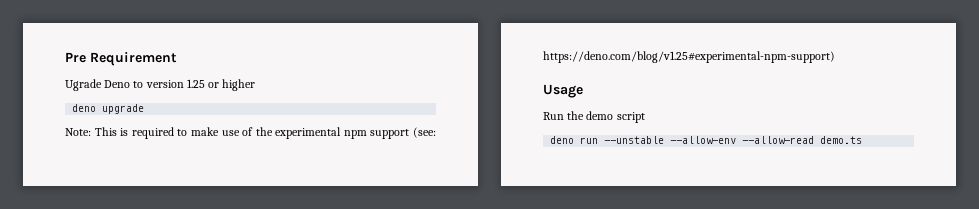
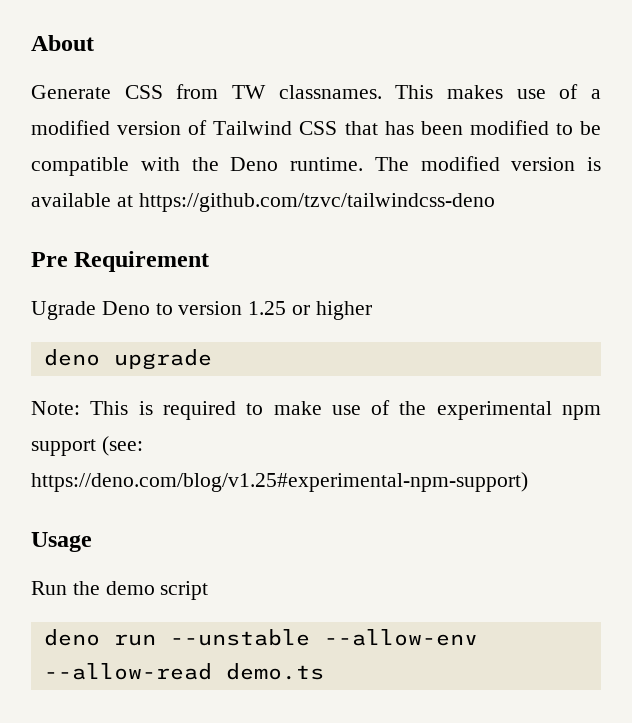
+ About
+ Generate CSS from TW classnames. This makes use of a modified version of Tailwind CSS that has been modified to be compatible with the Deno runtime. The modified version is available at https://github.com/tzvc/tailwindcss-deno

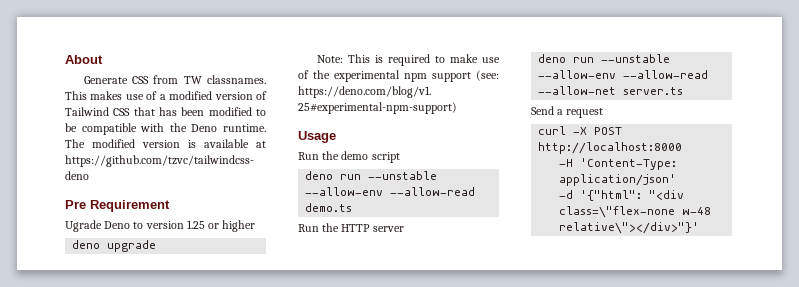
+ Run the HTTP server
+ deno run --unstable --allow-env --allow-read --allow-net server.ts
+ Send a request
+ curl -X POST http://localhost:8000
+ -H 'Content-Type: application/json'
+ -d '{"html": "<div class=\"flex-none w-48 relative\"></div>"}'

